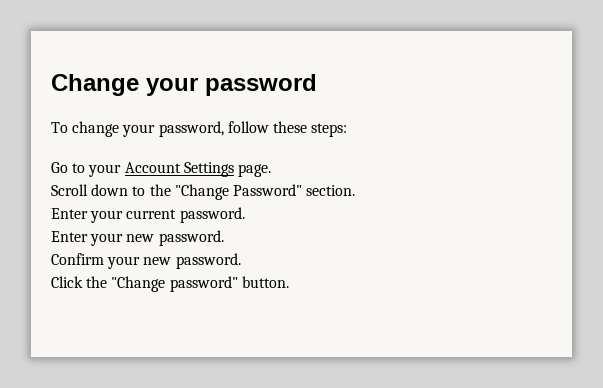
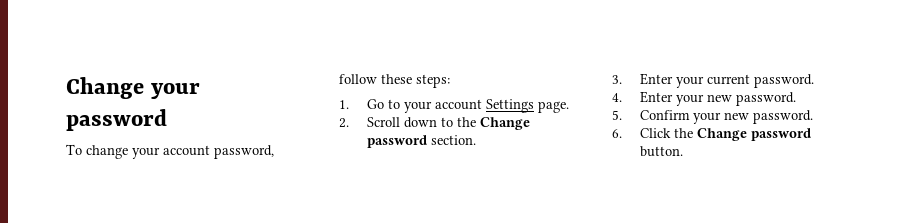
- To change your password, follow these steps:
+ To change your account password, follow these steps:
- Go to your Account Settings page.
+ 1. Go to your account Settings page.
- Scroll down to the "Change Password" section.
+ 2. Scroll down to the Change password section.
- Enter your current password.
+ 3. Enter your current password.
- Enter your new password.
+ 4. Enter your new password.
- Confirm your new password.
+ 5. Confirm your new password.
- Click the "Change password" button.
+ 6. Click the Change password button.

